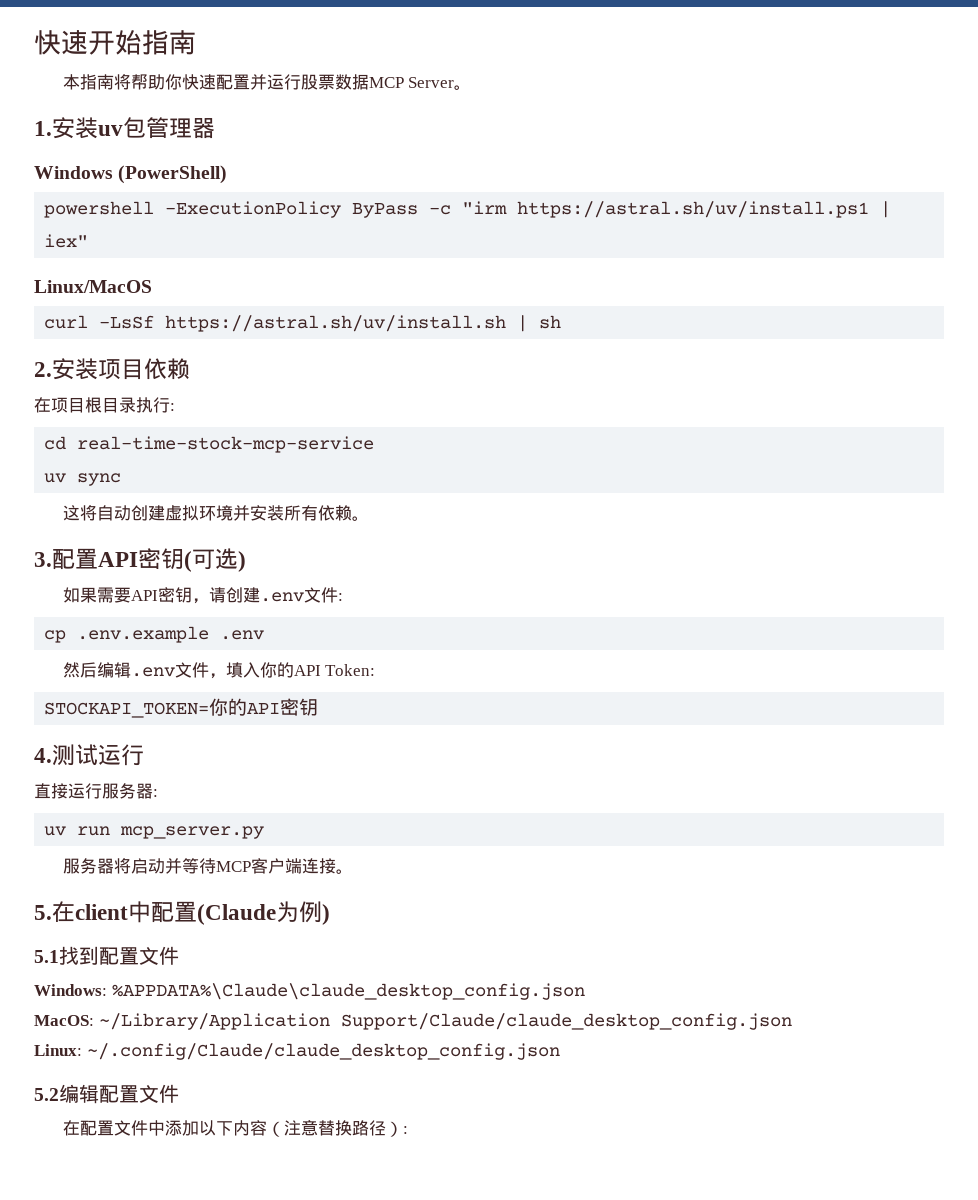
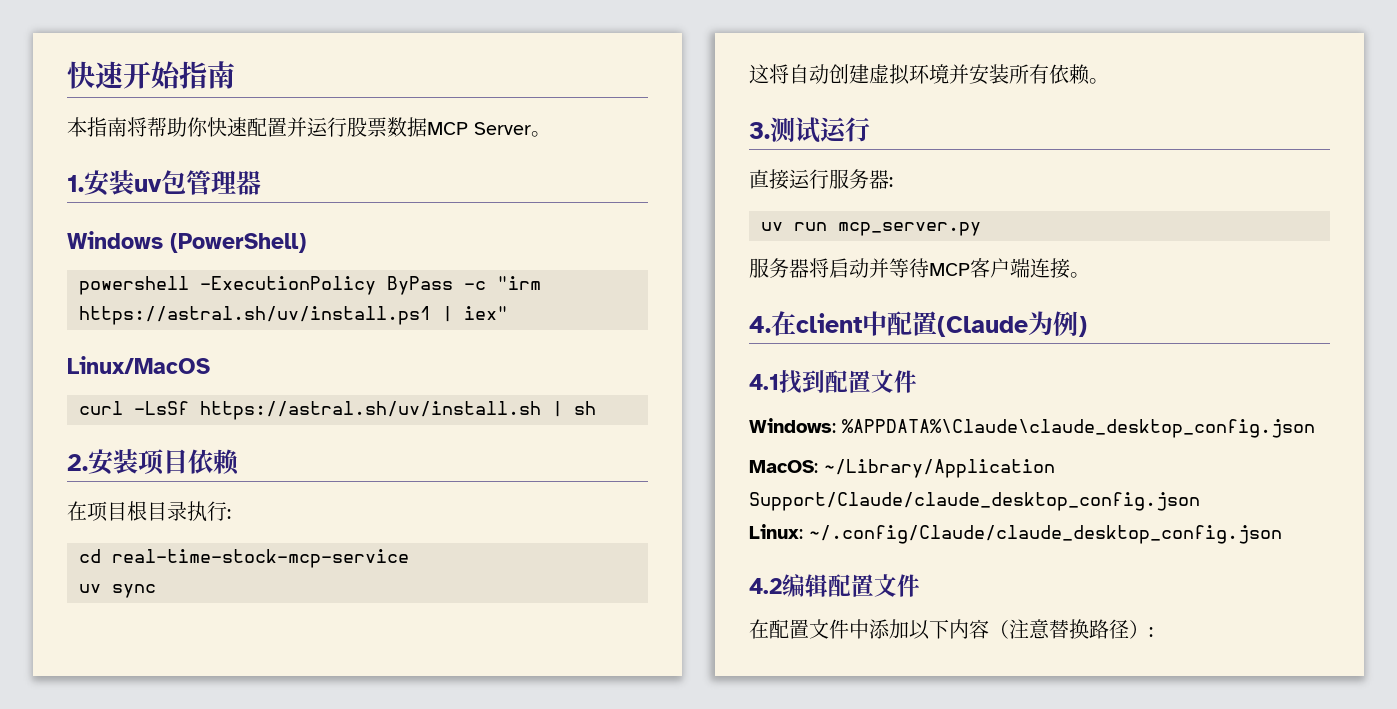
- 3.配置API密钥(可选)
- 如果需要API密钥，请创建.env文件:
- cp .env.example .env
- 然后编辑.env文件，填入你的API Token:
- STOCKAPI_TOKEN=你的API密钥
- 4.测试运行
+ 3.测试运行
- 5.在client中配置(Claude为例)
+ 4.在client中配置(Claude为例)
- 5.1找到配置文件
+ 4.1找到配置文件
- 5.2编辑配置文件
+ 4.2编辑配置文件

